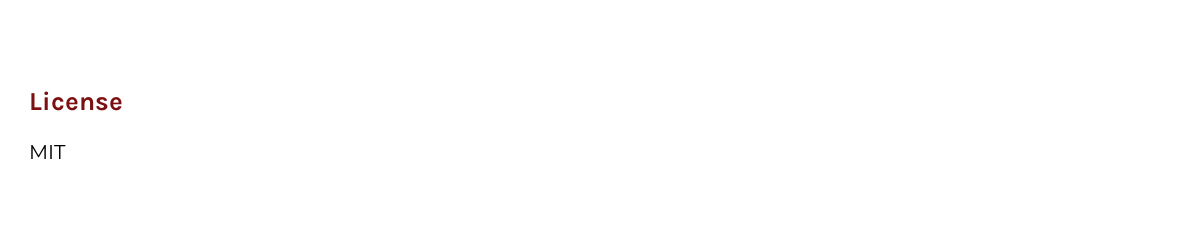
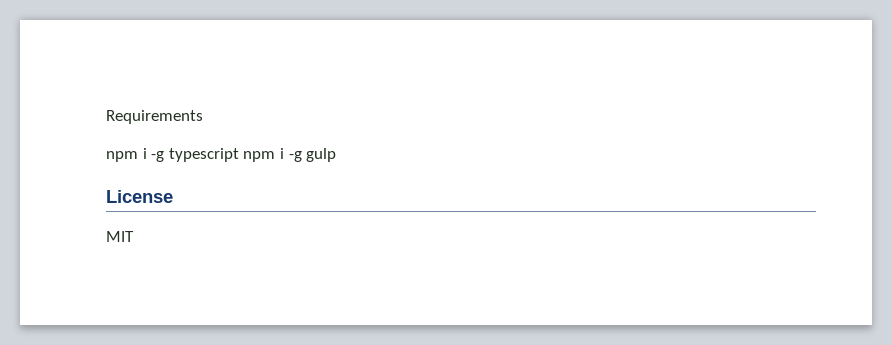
+ Requirements
+ npm i -g typescript npm i -g gulp

